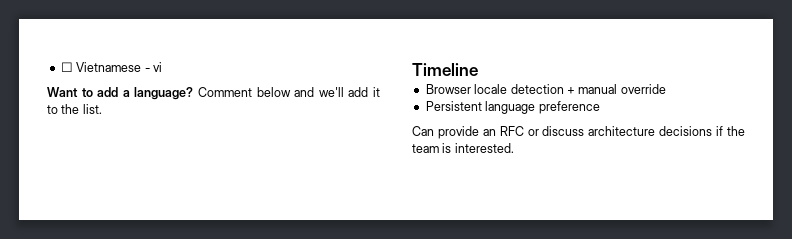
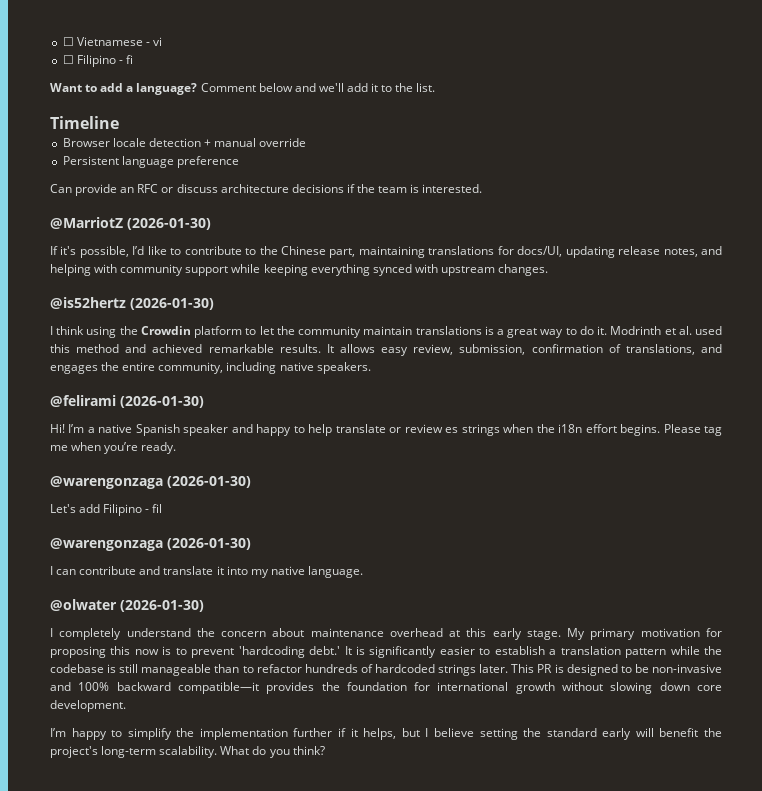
+ ☐ Filipino - fi
+ @MarriotZ (2026-01-30)
+ If it's possible, I’d like to contribute to the Chinese part, maintaining translations for docs/UI, updating release notes, and helping with community support while keeping everything synced with upstream changes.
+ @is52hertz (2026-01-30)
+ I think using the Crowdin platform to let the community maintain translations is a great way to do it. Modrinth et al. used this method and achieved remarkable results. It allows easy review, submission, confirmation of translations, and engages the entire community, including native speakers.
+ @felirami (2026-01-30)
+ Hi! I’m a native Spanish speaker and happy to help translate or review es strings when the i18n effort begins. Please tag me when you’re ready.
+ @warengonzaga (2026-01-30)
+ Let's add Filipino - fil
+ @warengonzaga (2026-01-30)
+ I can contribute and translate it into my native language.
+ @olwater (2026-01-30)
+ I completely understand the concern about maintenance overhead at this early stage. My primary motivation for proposing this now is to prevent 'hardcoding debt.' It is significantly easier to establish a translation pattern while the codebase is still manageable than to refactor hundreds of hardcoded strings later. This PR is designed to be non-invasive and 100% backward compatible—it provides the foundation for international growth without slowing down core development.
+ I’m happy to simplify the implementation further if it helps, but I believe setting the standard early will benefit the project's long-term scalability. What do you think?

